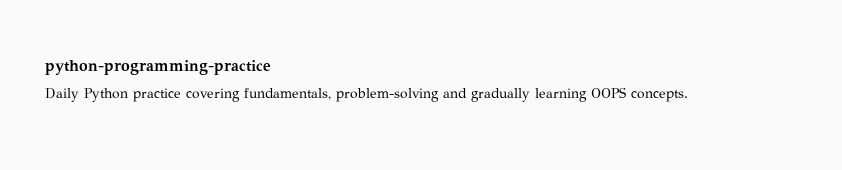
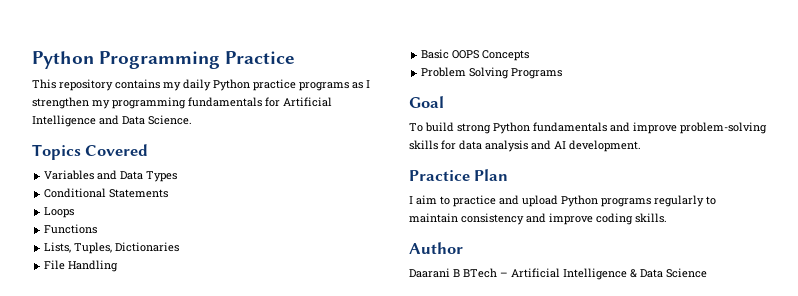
- python-programming-practice
- Daily Python practice covering fundamentals, problem-solving and gradually learning OOPS concepts.
+ Python Programming Practice
+ This repository contains my daily Python practice programs as I strengthen my programming fundamentals for Artificial Intelligence and Data Science.
+ Topics Covered
+ Variables and Data Types
+ Conditional Statements
+ Loops
+ Functions
+ Lists, Tuples, Dictionaries
+ File Handling
+ Basic OOPS Concepts
+ Problem Solving Programs
+ Goal
+ To build strong Python fundamentals and improve problem-solving skills for data analysis and AI development.
+ Practice Plan
+ I aim to practice and upload Python programs regularly to maintain consistency and improve coding skills.
+ Author
+ Daarani B BTech – Artificial Intelligence & Data Science

